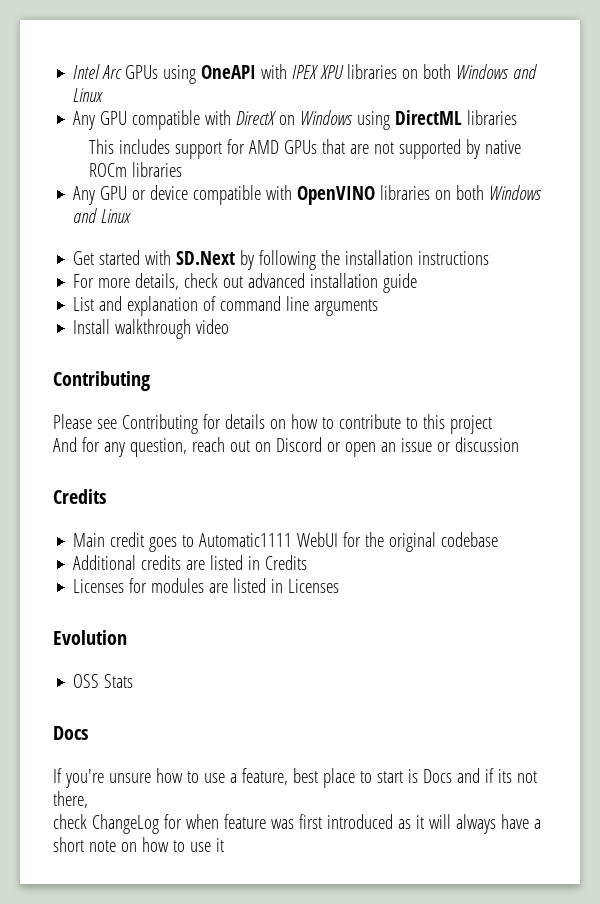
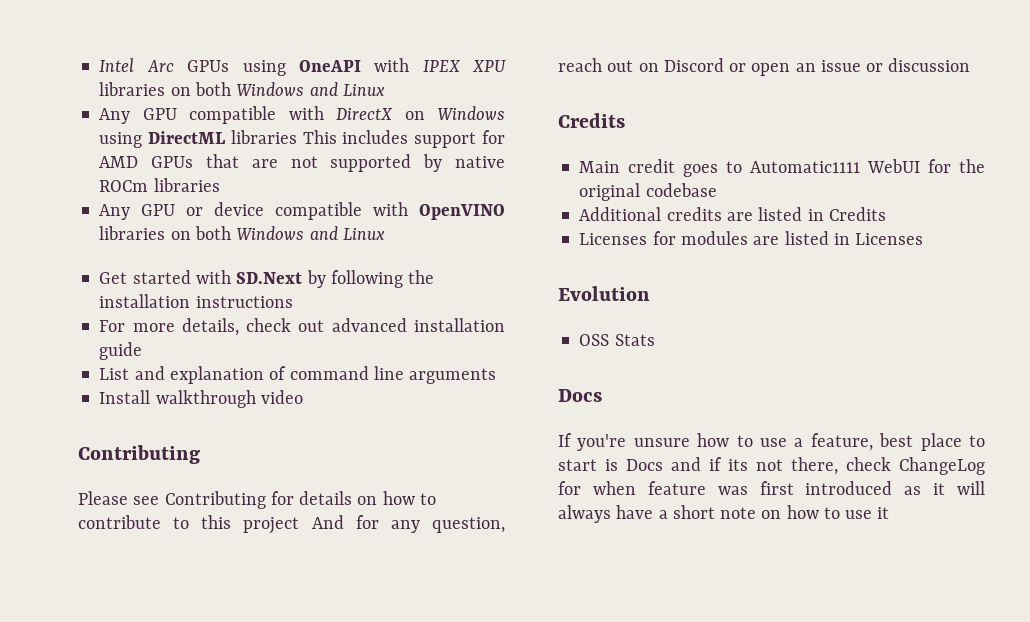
- Any GPU compatible with DirectX on Windows using DirectML libraries
- This includes support for AMD GPUs that are not supported by native ROCm libraries
+ Any GPU compatible with DirectX on Windows using DirectML libraries This includes support for AMD GPUs that are not supported by native ROCm libraries
- Please see Contributing for details on how to contribute to this project
- And for any question, reach out on Discord or open an issue or discussion
+ Please see Contributing for details on how to contribute to this project And for any question, reach out on Discord or open an issue or discussion
- If you're unsure how to use a feature, best place to start is Docs and if its not there,
- check ChangeLog for when feature was first introduced as it will always have a short note on how to use it
+ If you're unsure how to use a feature, best place to start is Docs and if its not there, check ChangeLog for when feature was first introduced as it will always have a short note on how to use it

